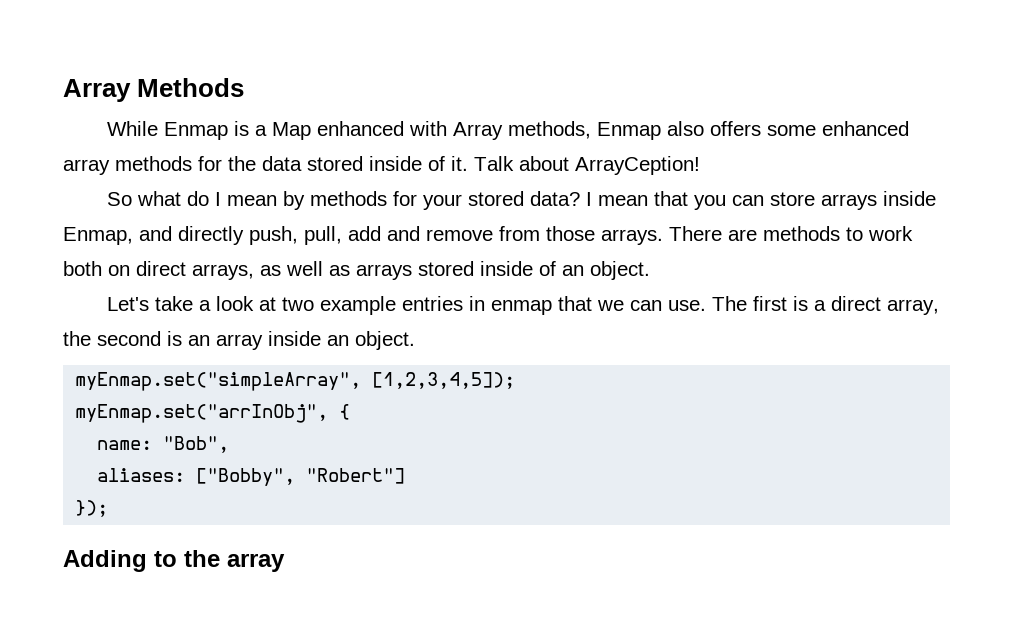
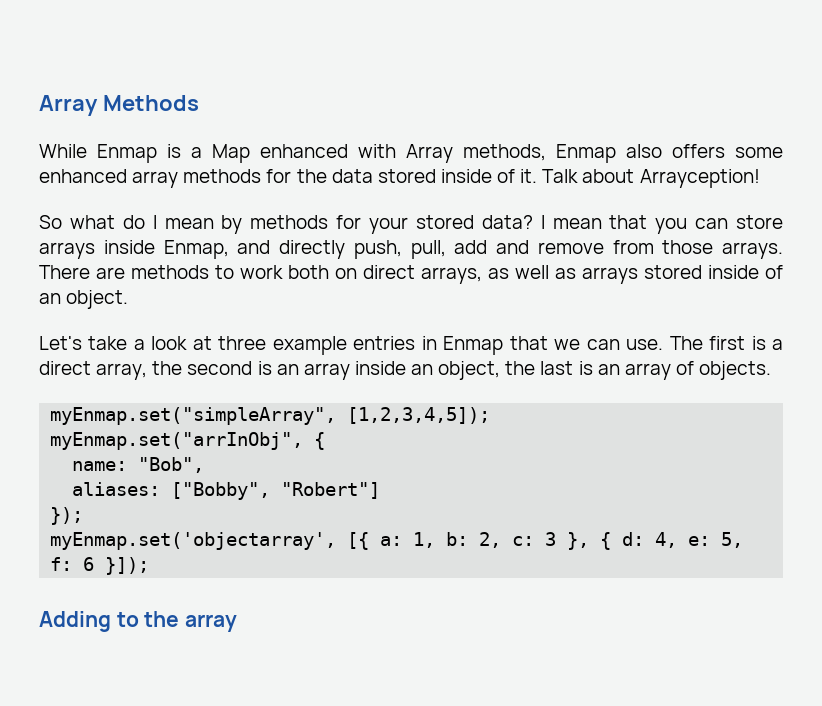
- Talk about ArrayCeption!
+ Talk about Arrayception!
- Let's take a look at two example entries in enmap that we can use.
+ Let's take a look at three example entries in Enmap that we can use.
- The first is a direct array, the second is an array inside an object.
+ The first is a direct array, the second is an array inside an object, the last is an array of objects.
+ myEnmap.set('objectarray', [{ a: 1, b: 2, c: 3 }, { d: 4, e: 5, f: 6 }]);

